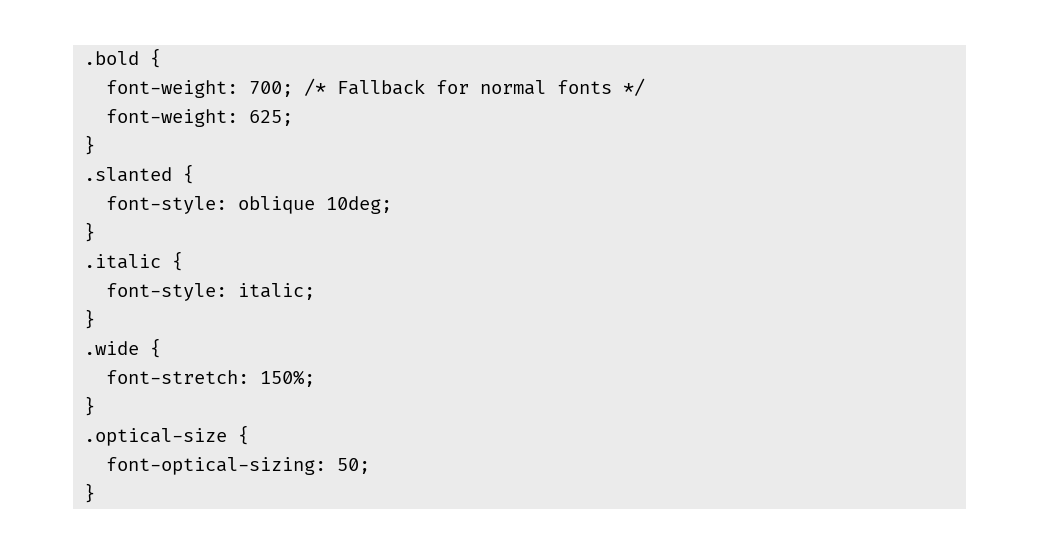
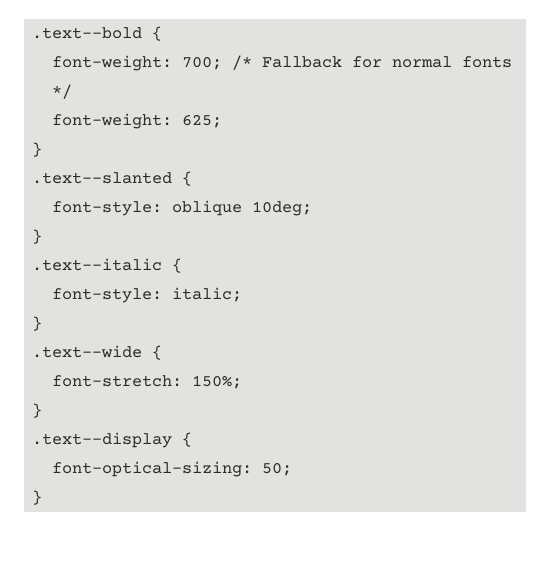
- .bold {
+ .text--bold {
- .slanted {
+ .text--slanted {
- .italic {
+ .text--italic {
- .wide {
+ .text--wide {
- .optical-size {
+ .text--display {

